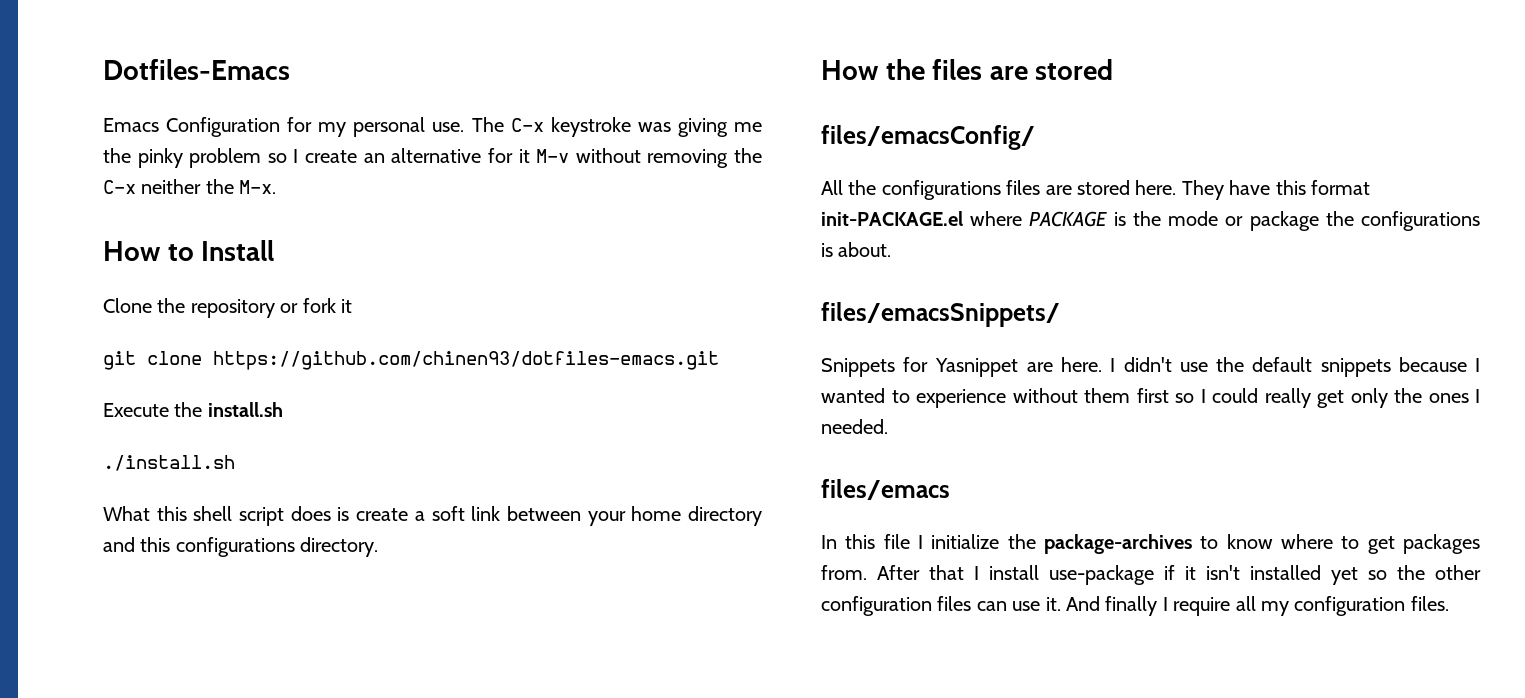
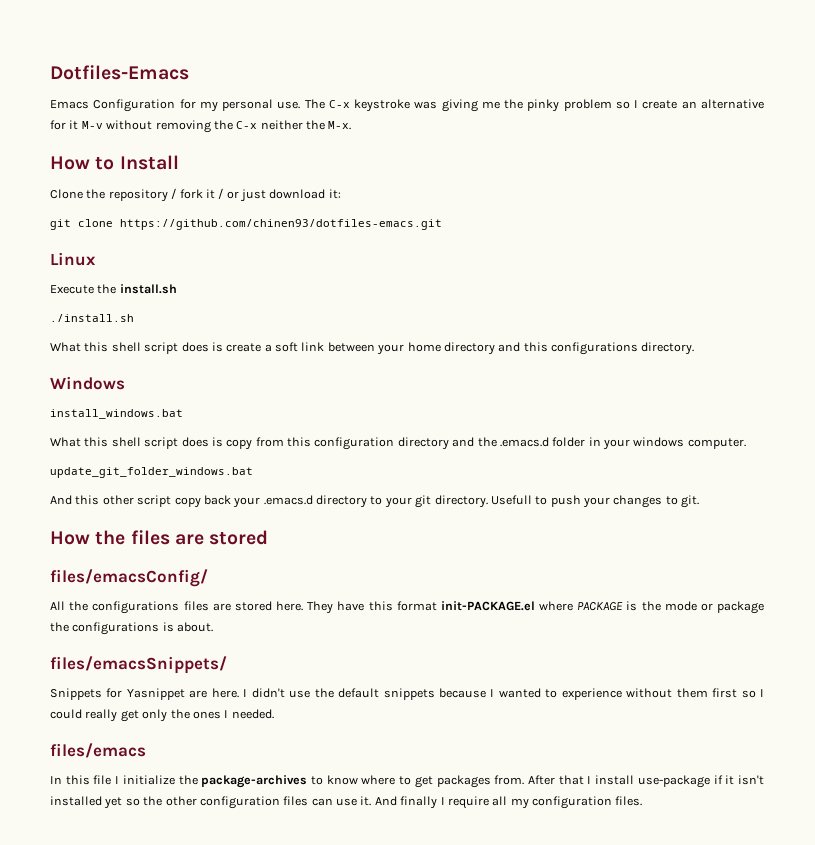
- Clone the repository or fork it
+ Clone the repository / fork it / or just download it:
+ Linux
+ Windows
+ install_windows.bat
+ What this shell script does is copy from this configuration directory and the .emacs.d folder in your windows computer.
+ update_git_folder_windows.bat
+ And this other script copy back your .emacs.d directory to your git directory. Usefull to push your changes to git.

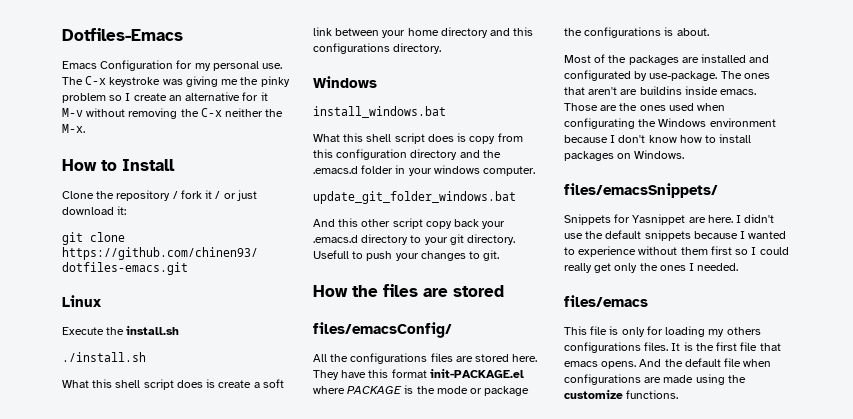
+ Most of the packages are installed and configurated by use-package. The ones that aren't are buildins inside emacs. Those are the ones used when configurating the Windows environment because I don't know how to install packages on Windows.
- In this file I initialize the package-archives to know where to get packages from. After that I install use-package if it isn't installed yet so the other configuration files can use it. And finally I require all my configuration files.
+ This file is only for loading my others configurations files. It is the first file that emacs opens. And the default file when configurations are made using the customize functions.

